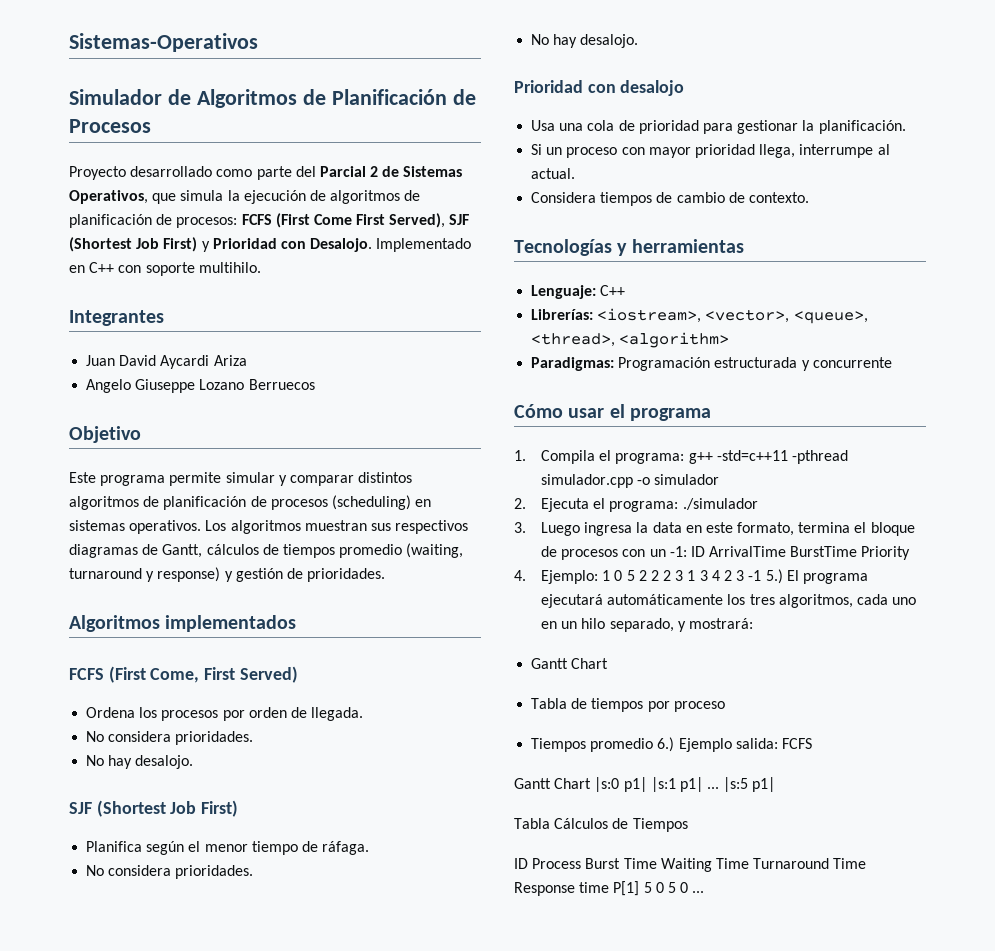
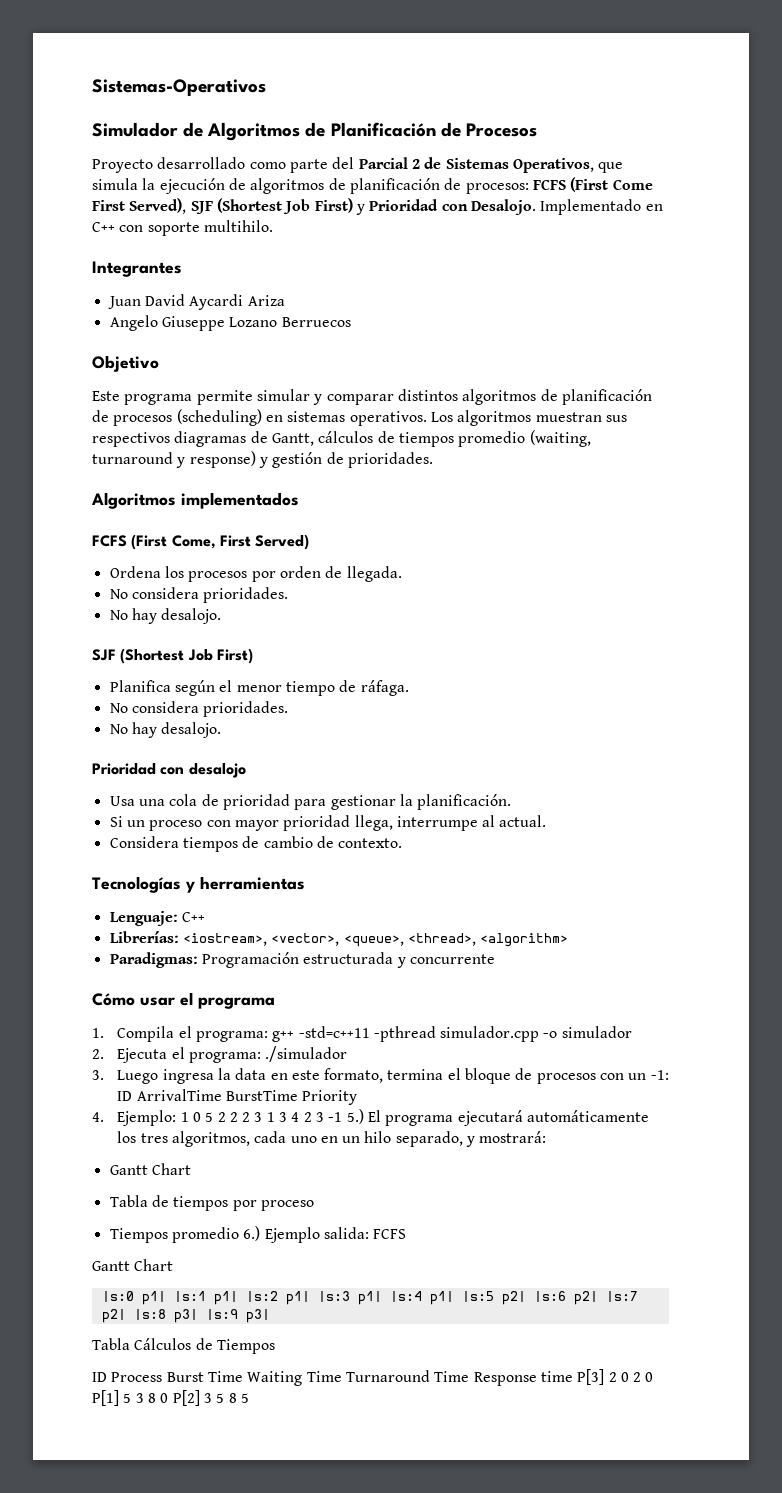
  Tiempos promedio 6.) Ejemplo salida: FCFS
- Gantt Chart |s:0 p1| |s:1 p1| ... |s:5 p1|
+ Gantt Chart
+ |s:0 p1| |s:1 p1| |s:2 p1| |s:3 p1| |s:4 p1| |s:5 p2| |s:6 p2| |s:7 p2| |s:8 p3| |s:9 p3|
- ID Process Burst Time Waiting Time Turnaround Time Response time P[1] 5 0 5 0 ...
+ ID Process Burst Time Waiting Time Turnaround Time Response time P[3] 2 0 2 0 P[1] 5 3 8 0 P[2] 3 5 8 5

